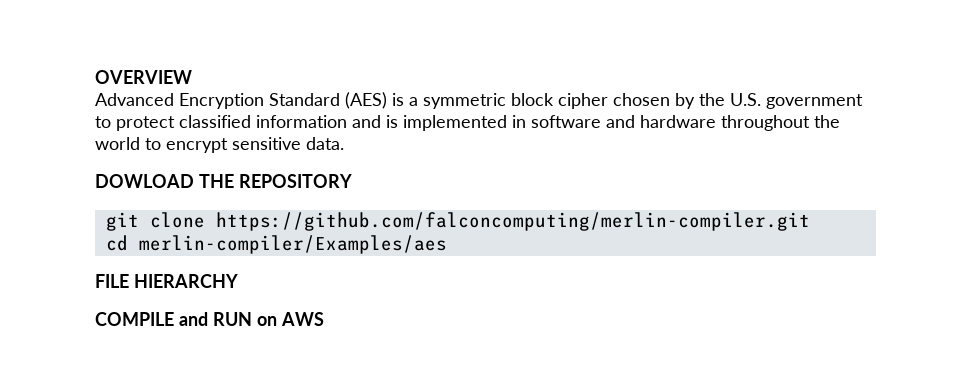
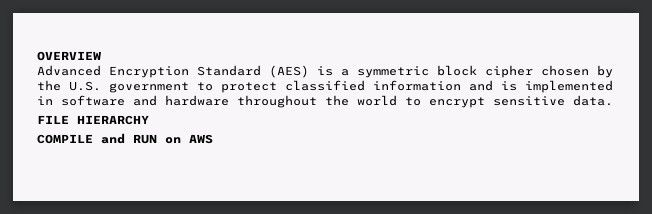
- DOWLOAD THE REPOSITORY
- git clone https://github.com/falconcomputing/merlin-compiler.git
- cd merlin-compiler/Examples/aes

